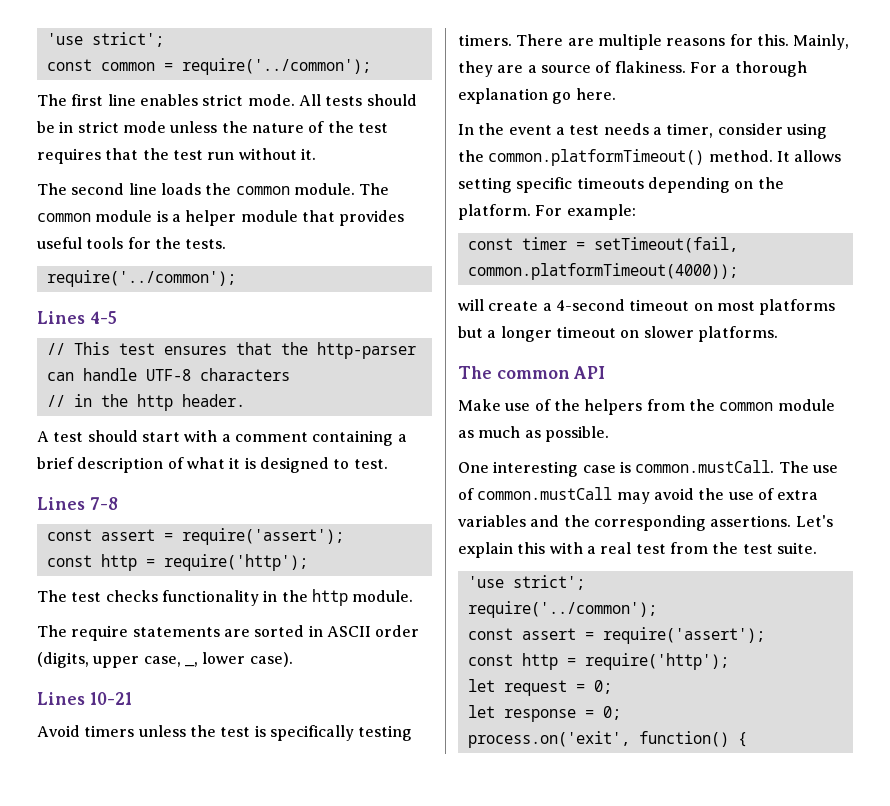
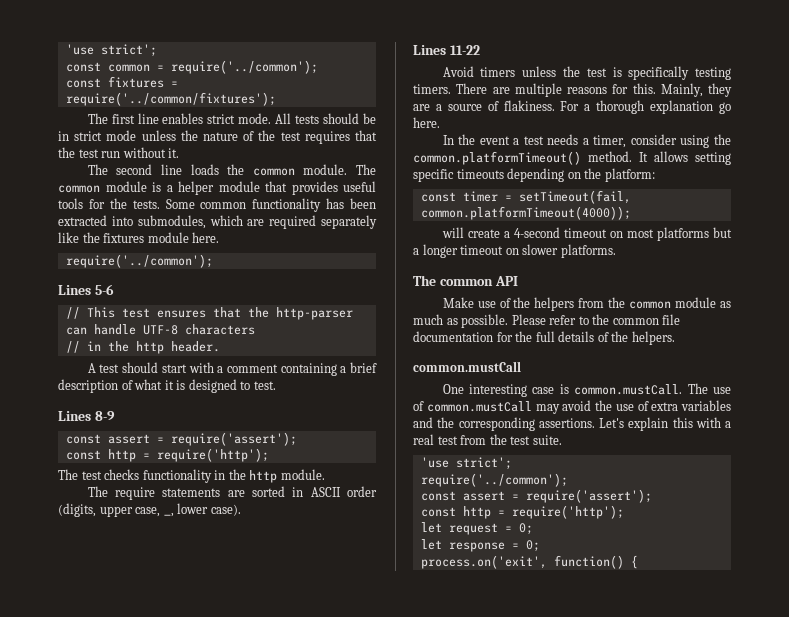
+ const fixtures = require('../common/fixtures');
+ Some common functionality has been extracted into submodules, which are required separately like the fixtures module here.
- Lines 4-5
+ Lines 5-6
- Lines 7-8
+ Lines 8-9
- Lines 10-21
+ Lines 11-22
- It allows setting specific timeouts depending on the platform. For example:
+ It allows setting specific timeouts depending on the platform:
+ Please refer to the common file documentation for the full details of the helpers.
+ common.mustCall

